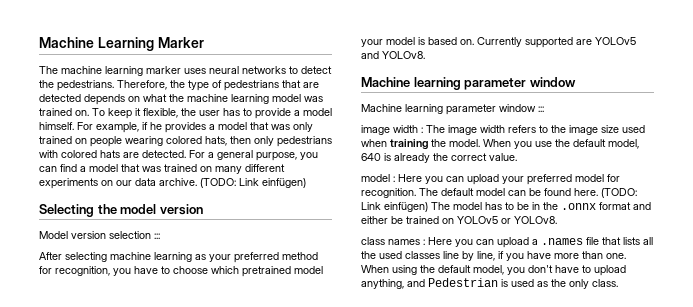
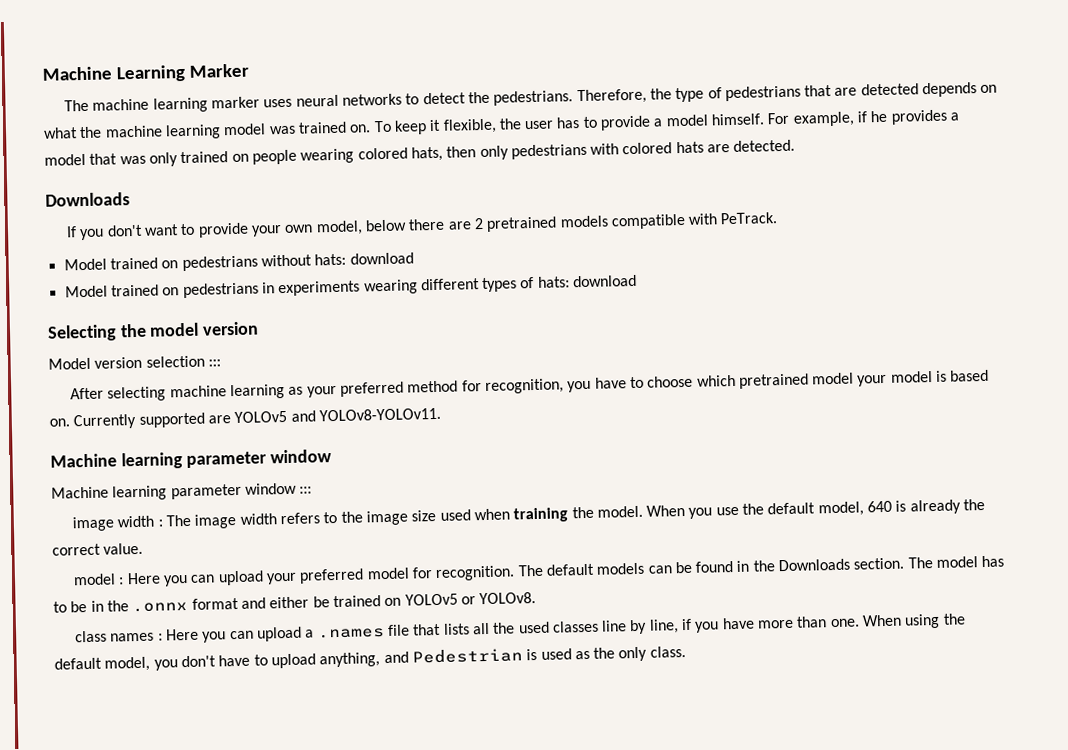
- For example, if he provides a model that was only trained on people wearing colored hats, then only pedestrians with colored hats are detected. For a general purpose, you can find a model that was trained on many different experiments on our data archive. (TODO: Link einfügen)
+ For example, if he provides a model that was only trained on people wearing colored hats, then only pedestrians with colored hats are detected.
+ Downloads
+ If you don't want to provide your own model, below there are 2 pretrained models compatible with PeTrack.
+ Model trained on pedestrians without hats: download
+ Model trained on pedestrians in experiments wearing different types of hats: download
- Currently supported are YOLOv5 and YOLOv8.
+ Currently supported are YOLOv5 and YOLOv8-YOLOv11.
- The default model can be found here. (TODO: Link einfügen) The model has to be in the .onnx format and either be trained on YOLOv5 or YOLOv8.
+ The default models can be found in the Downloads section. The model has to be in the .onnx format and either be trained on YOLOv5 or YOLOv8.

